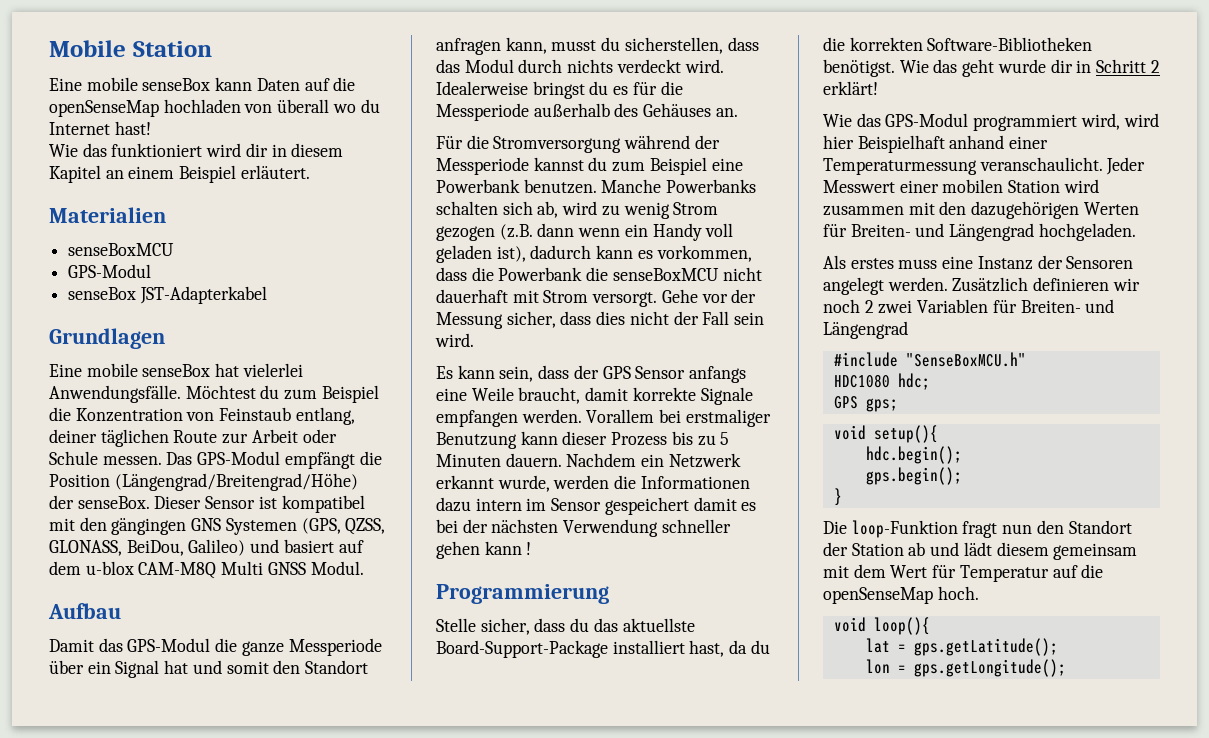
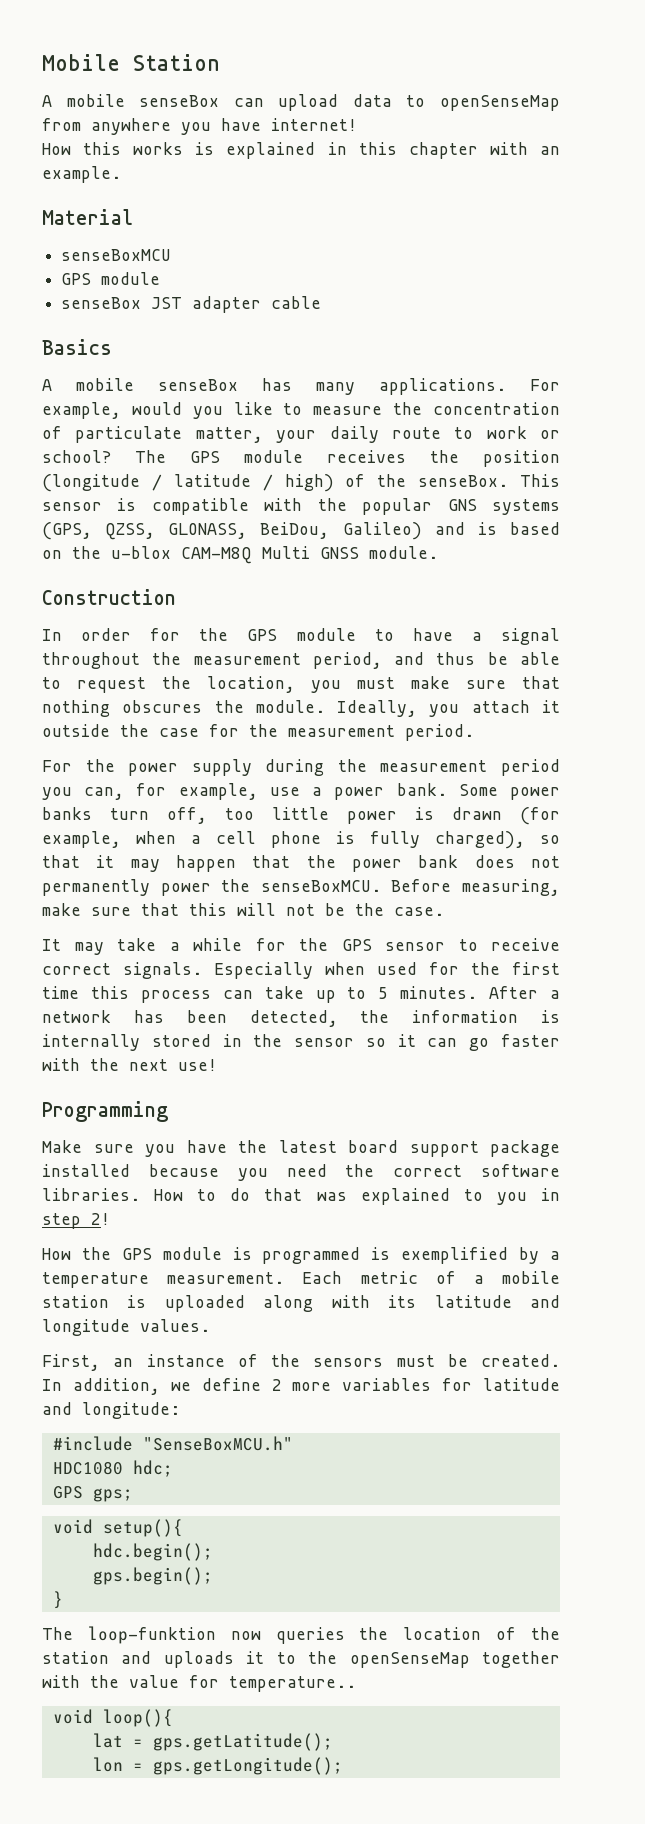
- Eine mobile senseBox kann Daten auf die openSenseMap hochladen von überall wo du Internet hast!
- Wie das funktioniert wird dir in diesem Kapitel an einem Beispiel erläutert.
- Materialien
+ A mobile senseBox can upload data to openSenseMap from anywhere you have internet!
+ How this works is explained in this chapter with an example.
+ Material
  senseBoxMCU
- GPS-Modul
- senseBox JST-Adapterkabel
- Grundlagen
- Eine mobile senseBox hat vielerlei Anwendungsfälle. Möchtest du zum Beispiel die Konzentration von Feinstaub entlang, deiner täglichen Route zur Arbeit oder Schule messen. Das GPS-Modul empfängt die Position (Längengrad/Breitengrad/Höhe) der senseBox. Dieser Sensor ist kompatibel mit den gängingen GNS Systemen (GPS, QZSS, GLONASS, BeiDou, Galileo) und basiert auf dem u-blox CAM-M8Q Multi GNSS Modul.
- Aufbau
- Damit das GPS-Modul die ganze Messperiode über ein Signal hat und somit den Standort anfragen kann, musst du sicherstellen, dass das Modul durch nichts verdeckt wird. Idealerweise bringst du es für die Messperiode außerhalb des Gehäuses an.
- Für die Stromversorgung während der Messperiode kannst du zum Beispiel eine Powerbank benutzen. Manche Powerbanks schalten sich ab, wird zu wenig Strom gezogen (z.B. dann wenn ein Handy voll geladen ist), dadurch kann es vorkommen, dass die Powerbank die senseBoxMCU nicht dauerhaft mit Strom versorgt. Gehe vor der Messung sicher, dass dies nicht der Fall sein wird.
- Es kann sein, dass der GPS Sensor anfangs eine Weile braucht, damit korrekte Signale empfangen werden. Vorallem bei erstmaliger Benutzung kann dieser Prozess bis zu 5 Minuten dauern. Nachdem ein Netzwerk erkannt wurde, werden die Informationen dazu intern im Sensor gespeichert damit es bei der nächsten Verwendung schneller gehen kann !
- Programmierung
- Stelle sicher, dass du das aktuellste Board-Support-Package installiert hast, da du die korrekten Software-Bibliotheken benötigst. Wie das geht wurde dir in Schritt 2 erklärt!
- Wie das GPS-Modul programmiert wird, wird hier Beispielhaft anhand einer Temperaturmessung veranschaulicht. Jeder Messwert einer mobilen Station wird zusammen mit den dazugehörigen Werten für Breiten- und Längengrad hochgeladen.
- Als erstes muss eine Instanz der Sensoren angelegt werden. Zusätzlich definieren wir noch 2 zwei Variablen für Breiten- und Längengrad
+ GPS module
+ senseBox JST adapter cable
+ Basics
+ A mobile senseBox has many applications. For example, would you like to measure the concentration of particulate matter, your daily route to work or school? The GPS module receives the position (longitude / latitude / high) of the senseBox. This sensor is compatible with the popular GNS systems (GPS, QZSS, GLONASS, BeiDou, Galileo) and is based on the u-blox CAM-M8Q Multi GNSS module.
+ Construction
+ In order for the GPS module to have a signal throughout the measurement period, and thus be able to request the location, you must make sure that nothing obscures the module. Ideally, you attach it outside the case for the measurement period.
+ For the power supply during the measurement period you can, for example, use a power bank. Some power banks turn off, too little power is drawn (for example, when a cell phone is fully charged), so that it may happen that the power bank does not permanently power the senseBoxMCU. Before measuring, make sure that this will not be the case.
+ It may take a while for the GPS sensor to receive correct signals. Especially when used for the first time this process can take up to 5 minutes. After a network has been detected, the information is internally stored in the sensor so it can go faster with the next use!
+ Programming
+ Make sure you have the latest board support package installed because you need the correct software libraries. How to do that was explained to you in step 2!
+ How the GPS module is programmed is exemplified by a temperature measurement. Each metric of a mobile station is uploaded along with its latitude and longitude values.
+ First, an instance of the sensors must be created. In addition, we define 2 more variables for latitude and longitude:
- Die loop-Funktion fragt nun den Standort der Station ab und lädt diesem gemeinsam mit dem Wert für Temperatur auf die openSenseMap hoch.
+ The loop-funktion now queries the location of the station and uploads it to the openSenseMap together with the value for temperature..

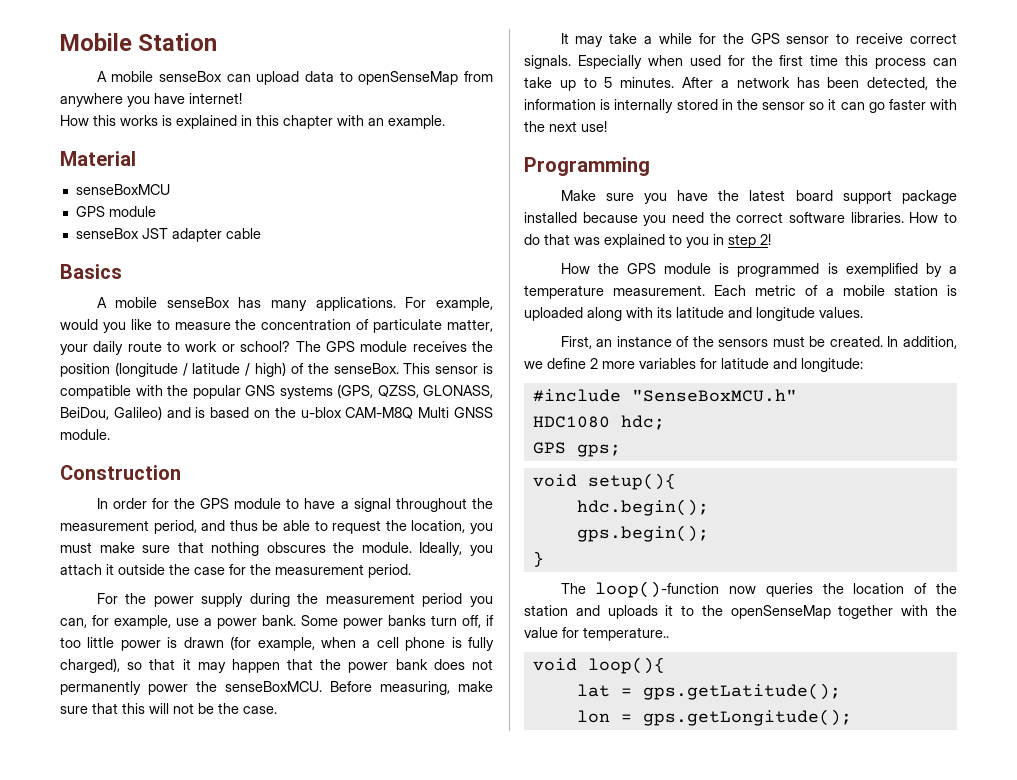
- Some power banks turn off, too little power is drawn (for example, when a cell phone is fully charged), so that it may happen that the power bank does not permanently power the senseBoxMCU.
+ Some power banks turn off, if too little power is drawn (for example, when a cell phone is fully charged), so that it may happen that the power bank does not permanently power the senseBoxMCU.
- The loop-funktion now queries the location of the station and uploads it to the openSenseMap together with the value for temperature..
+ The loop()-function now queries the location of the station and uploads it to the openSenseMap together with the value for temperature..

